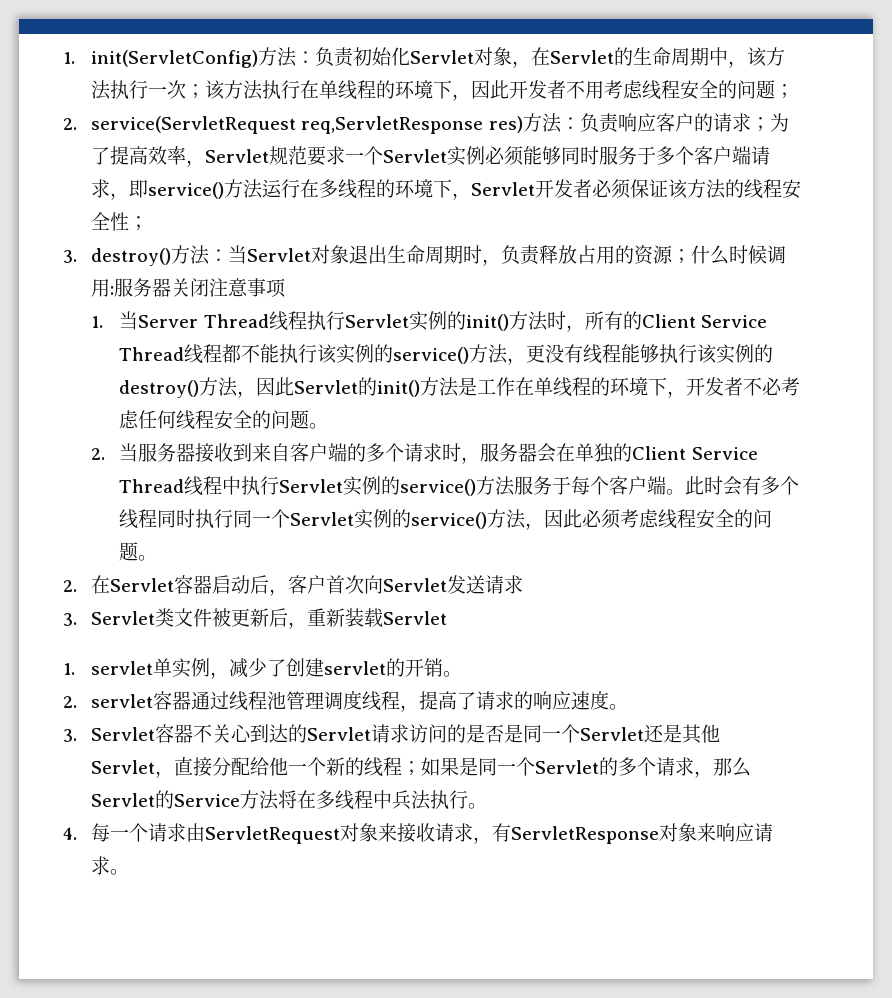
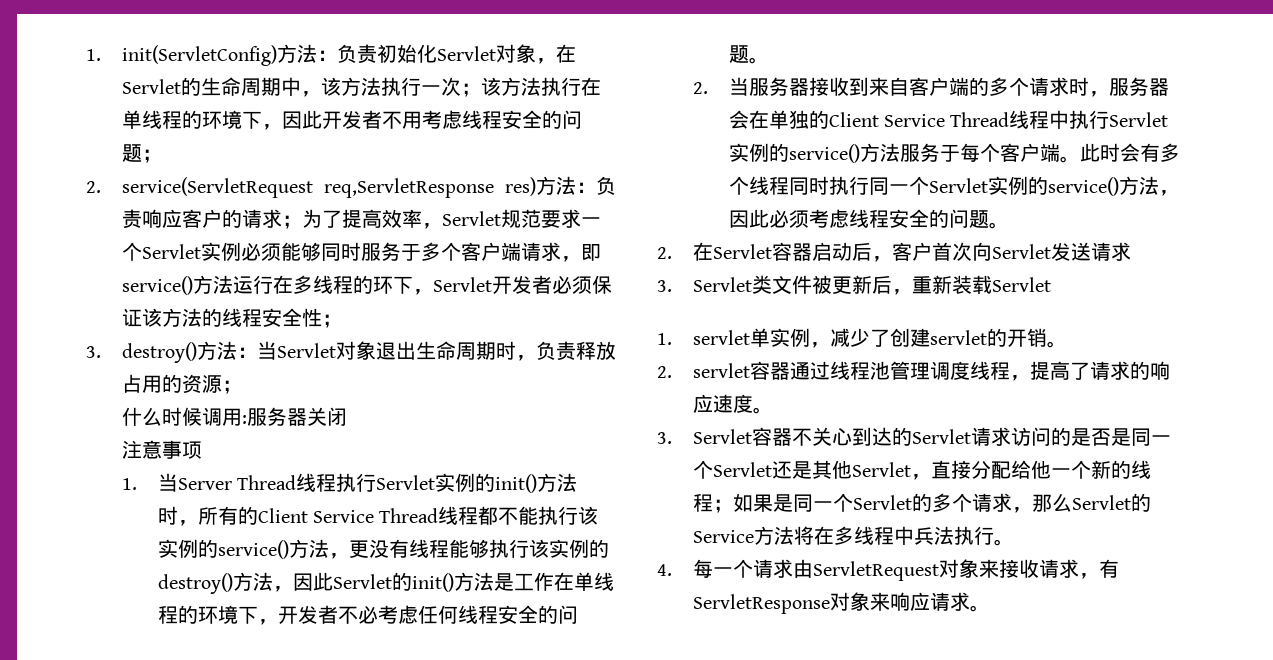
- 2. service(ServletRequest req,ServletResponse res)方法：负责响应客户的请求；为了提高效率，Servlet规范要求一个Servlet实例必须能够同时服务于多个客户端请求，即service()方法运行在多线程的环境下，Servlet开发者必须保证该方法的线程安全性；
+ 2. service(ServletRequest req,ServletResponse res)方法：负责响应客户的请求；为了提高效率，Servlet规范要求一个Servlet实例必须能够同时服务于多个客户端请求，即service()方法运行在多线程的环下，Servlet开发者必须保证该方法的线程安全性；
- 3. destroy()方法：当Servlet对象退出生命周期时，负责释放占用的资源；什么时候调用:服务器关闭注意事项
+ 3. destroy()方法：当Servlet对象退出生命周期时，负责释放占用的资源；
+ 什么时候调用:服务器关闭
+ 注意事项

